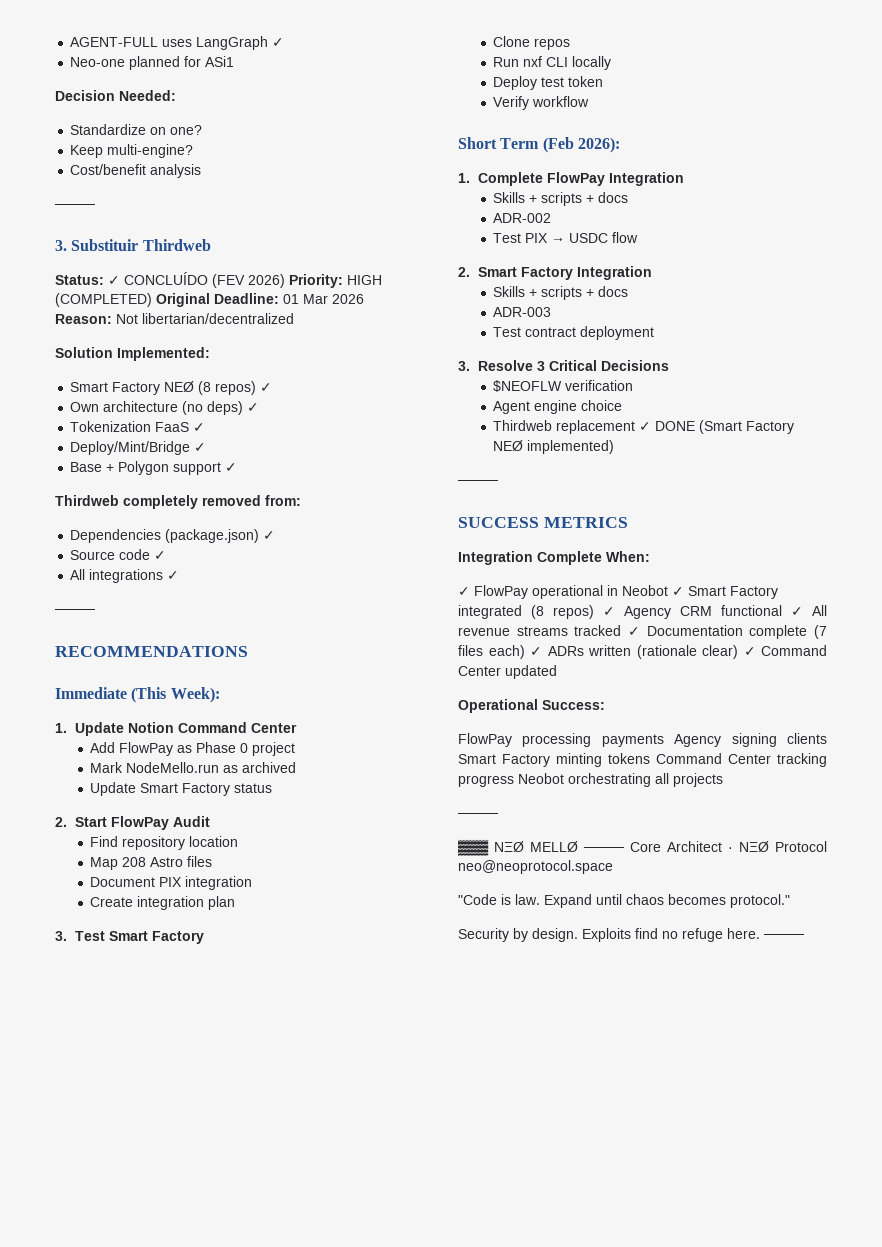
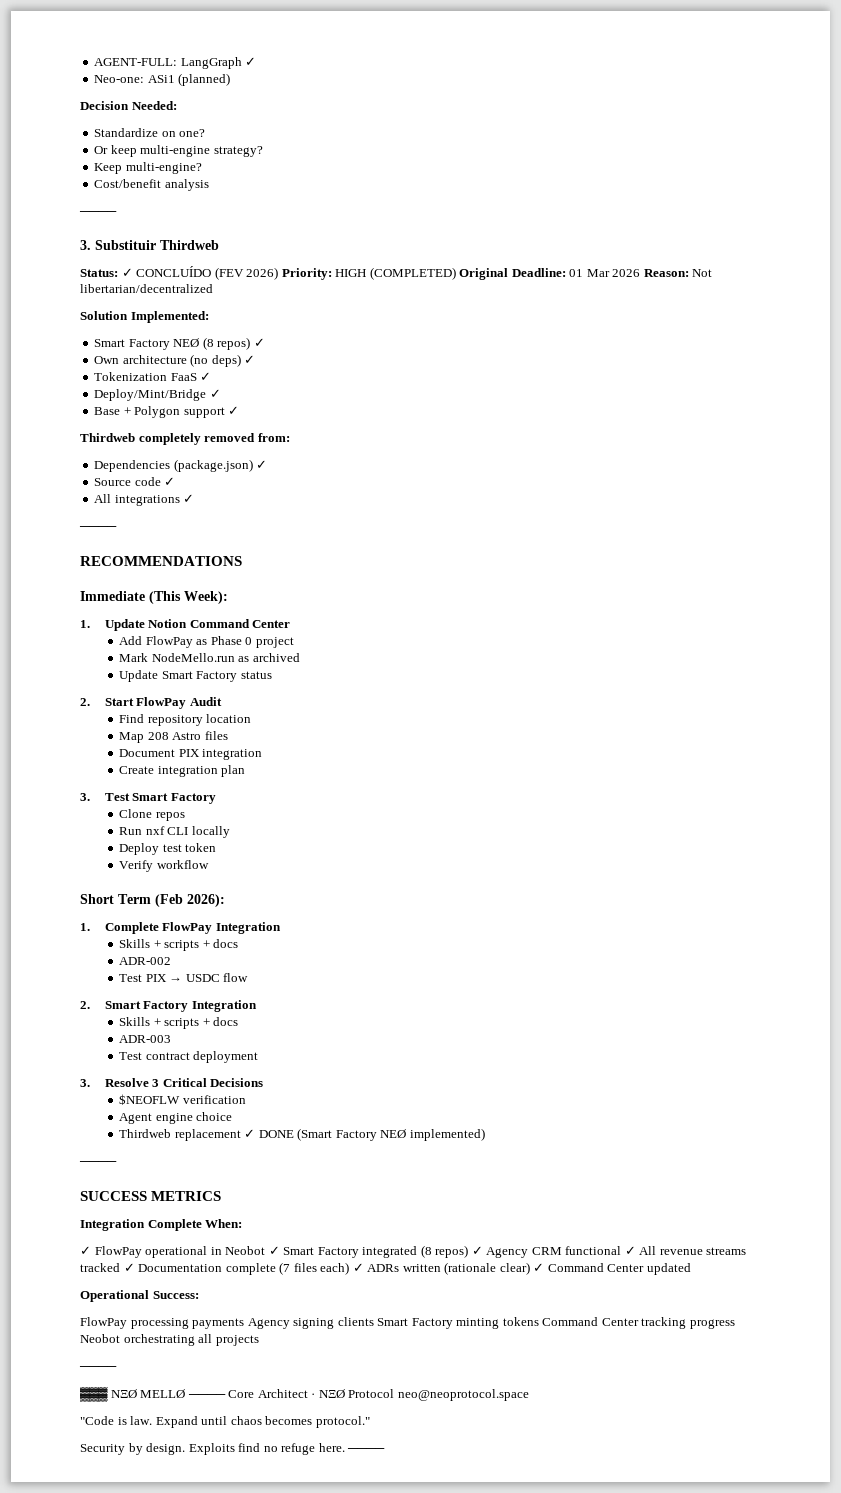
- AGENT-FULL uses LangGraph ✓
+ AGENT-FULL: LangGraph ✓
- Neo-one planned for ASi1
+ Neo-one: ASi1 (planned)
+ Or keep multi-engine strategy?

